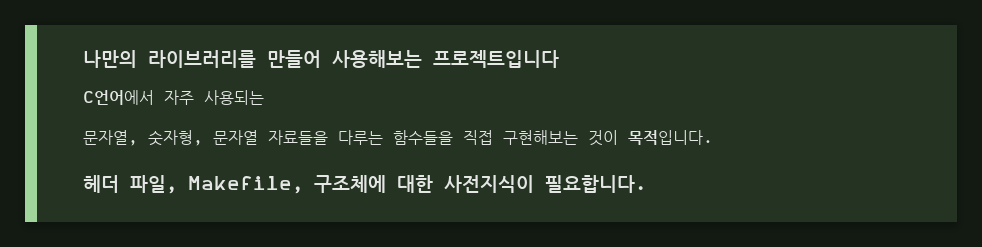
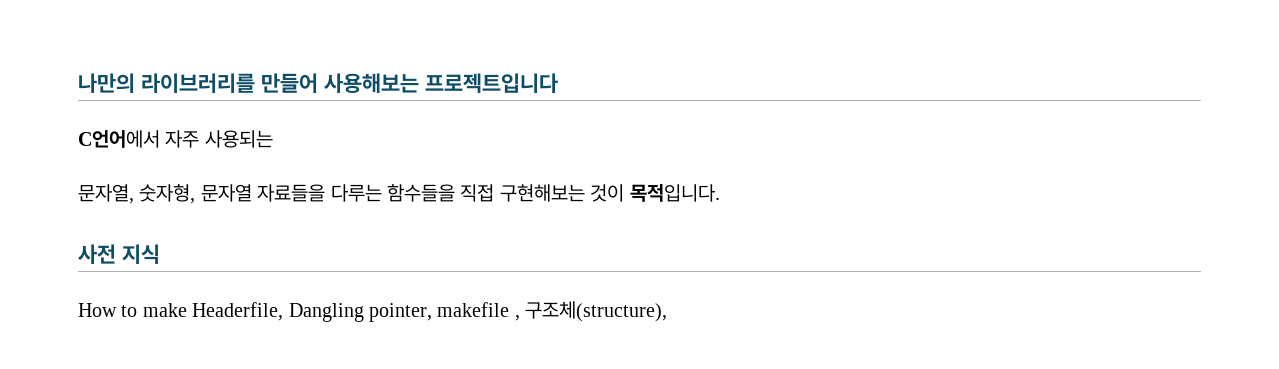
- 헤더 파일, Makefile, 구조체에 대한 사전지식이 필요합니다.
+ 사전 지식
+ How to make Headerfile, Dangling pointer, makefile , 구조체(structure),

